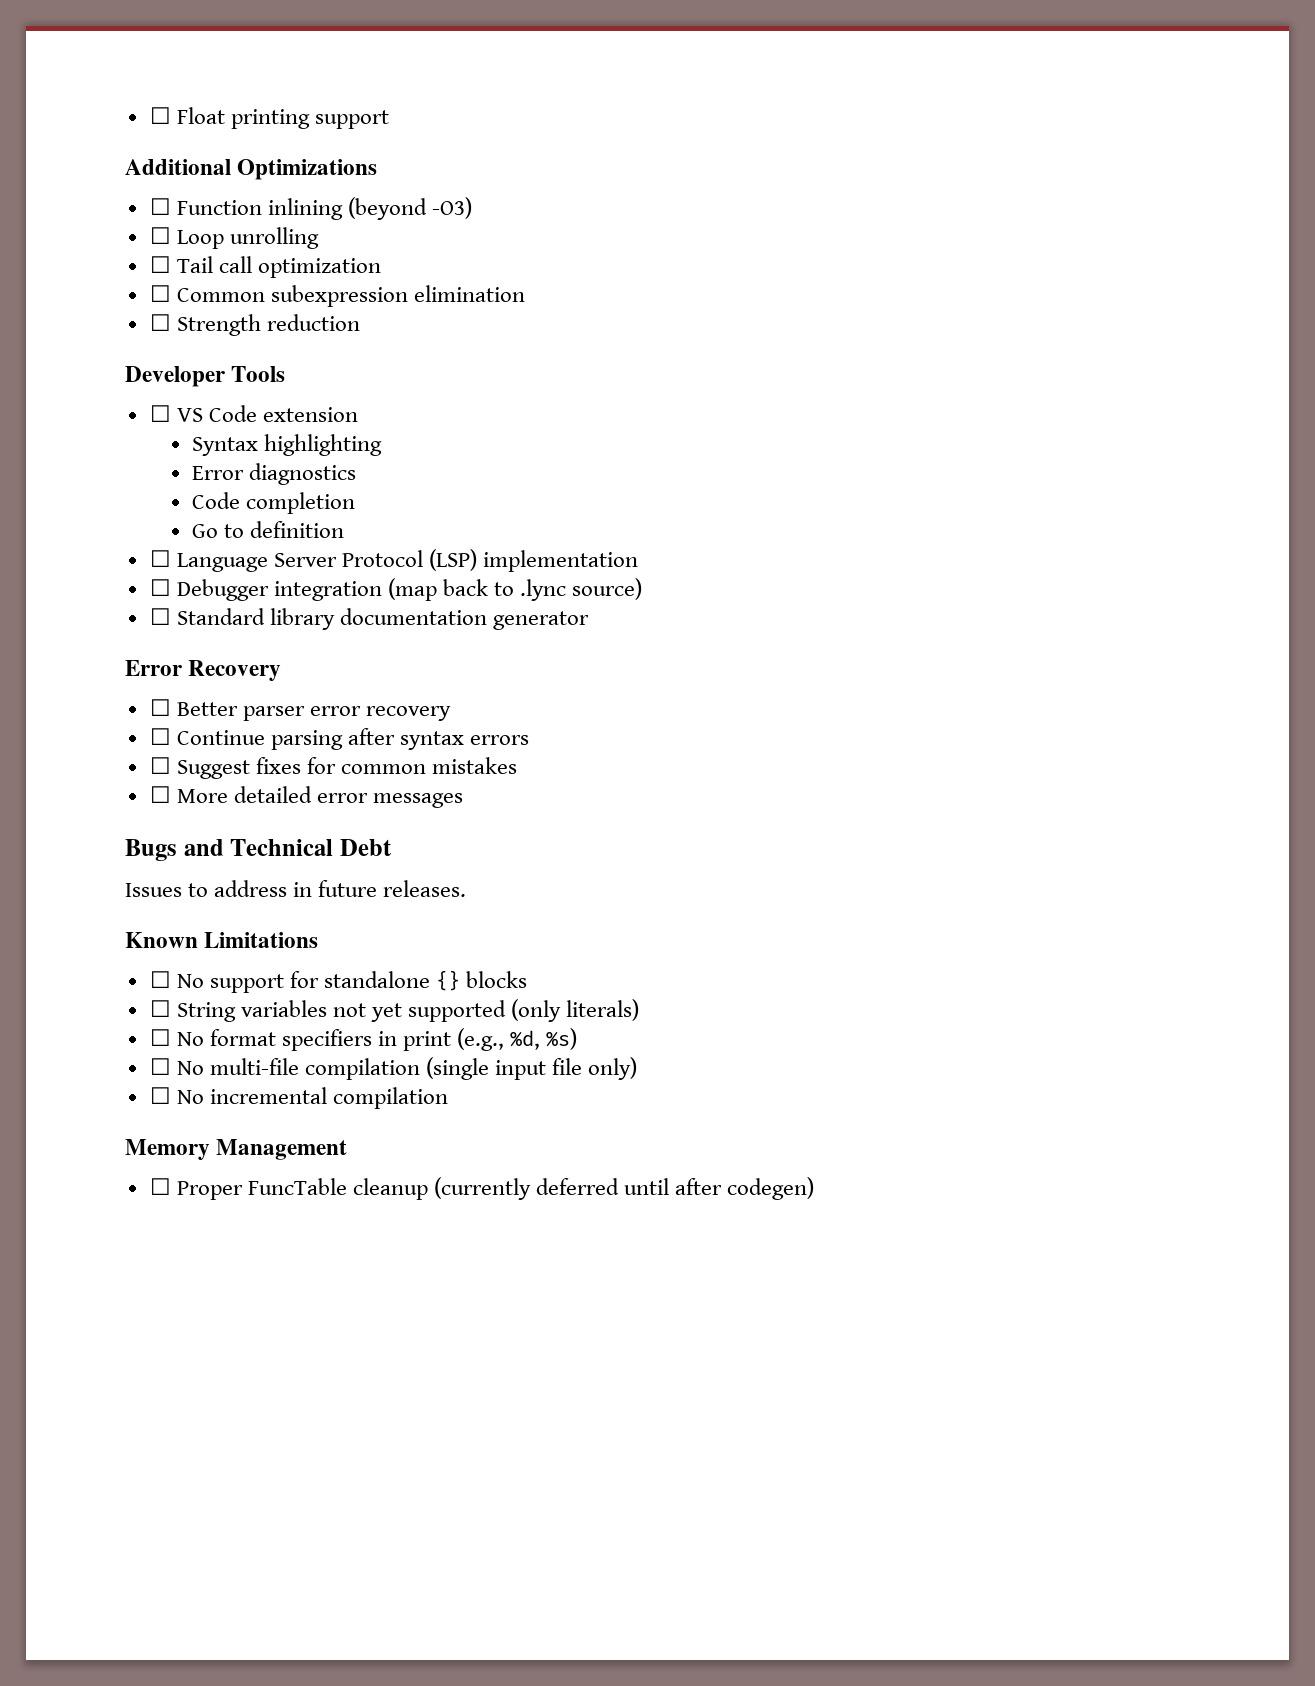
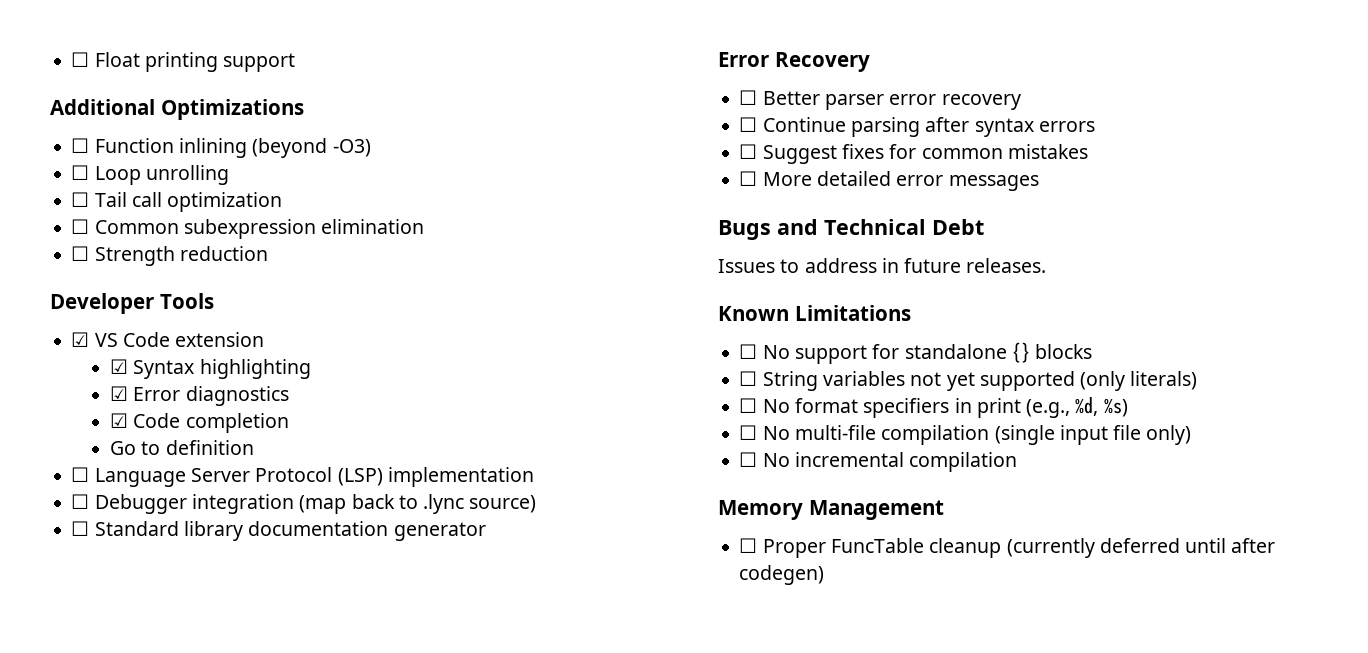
- ☐ VS Code extension
+ ☑ VS Code extension
- Syntax highlighting
+ ☑ Syntax highlighting
- Error diagnostics
+ ☑ Error diagnostics
- Code completion
+ ☑ Code completion

